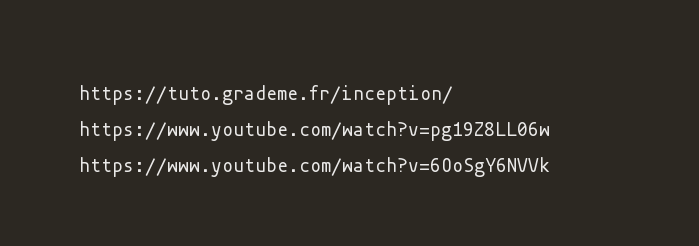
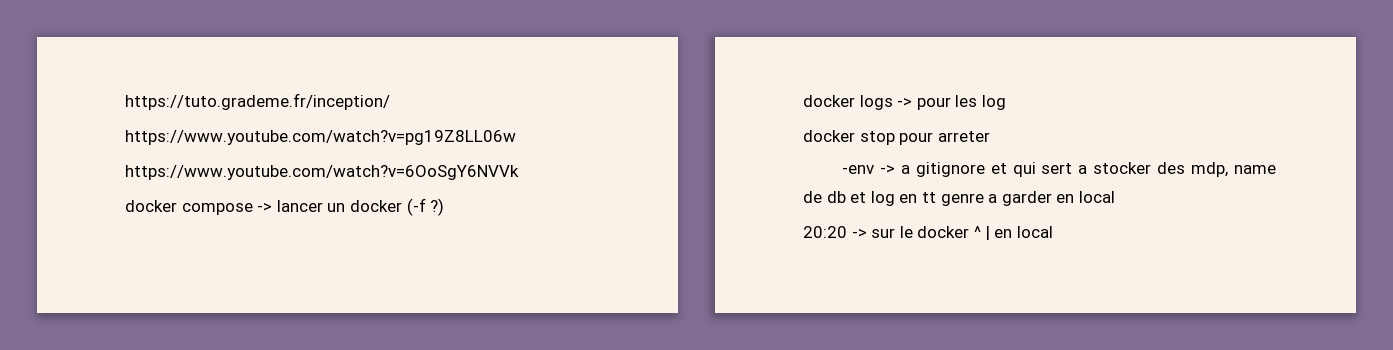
+ docker compose -> lancer un docker (-f ?)
+ docker logs -> pour les log
+ docker stop pour arreter
+ -env -> a gitignore et qui sert a stocker des mdp, name de db et log en tt genre a garder en local
+ 20:20 -> sur le docker ^ | en local

